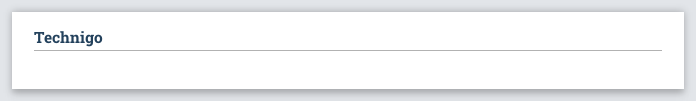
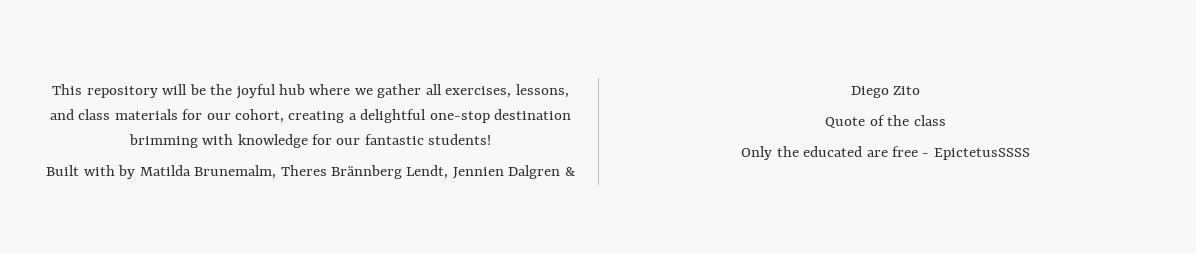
- Technigo
+ This repository will be the joyful hub where we gather all exercises, lessons, and class materials for our cohort, creating a delightful one-stop destination brimming with knowledge for our fantastic students!
+ Built with by Matilda Brunemalm, Theres Brännberg Lendt, Jennien Dalgren & Diego Zito
+ Quote of the class
+ Only the educated are free - EpictetusSSSS

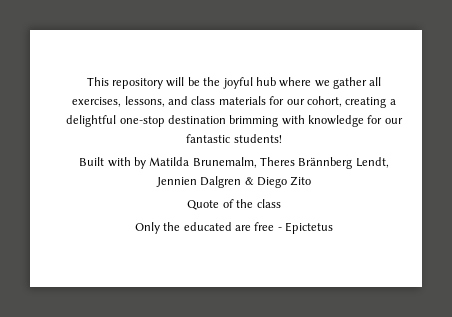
- Only the educated are free - EpictetusSSSS
+ Only the educated are free - Epictetus

